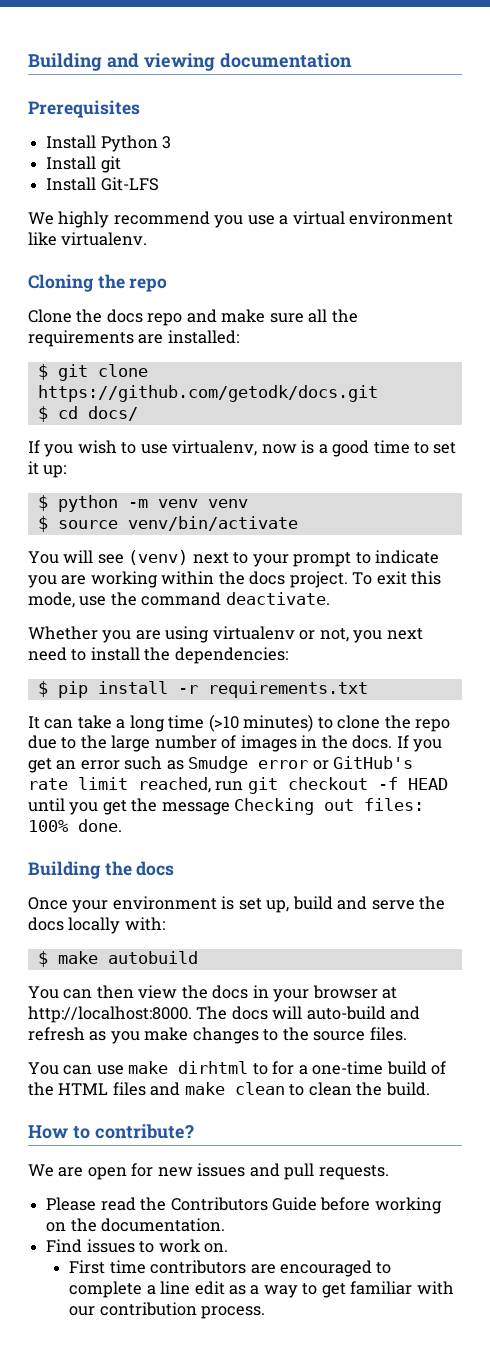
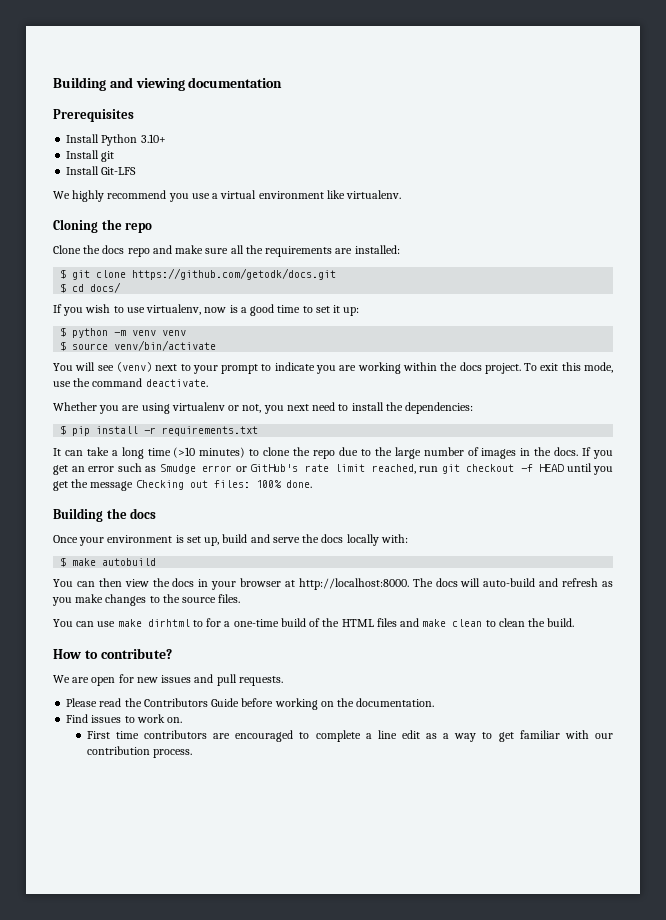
- Install Python 3
+ Install Python 3.10+

